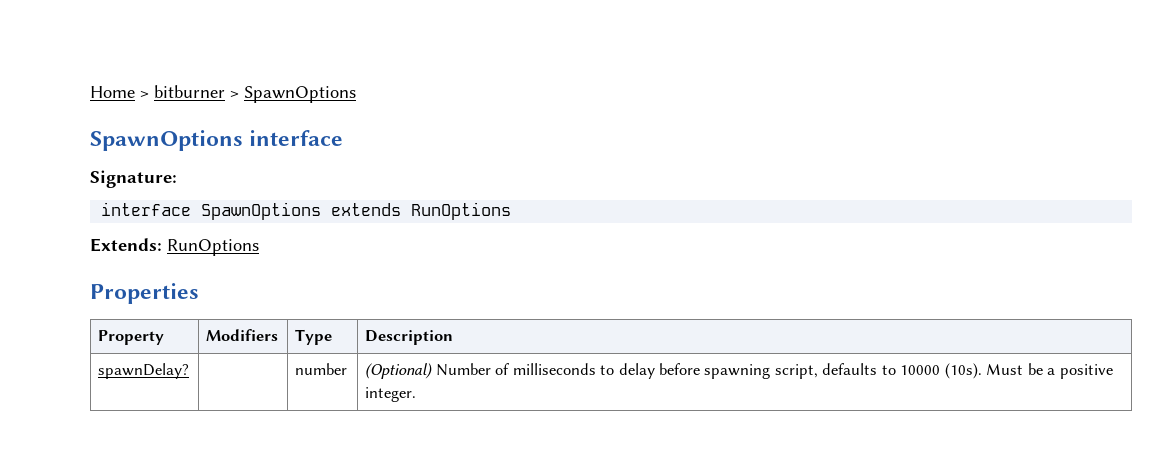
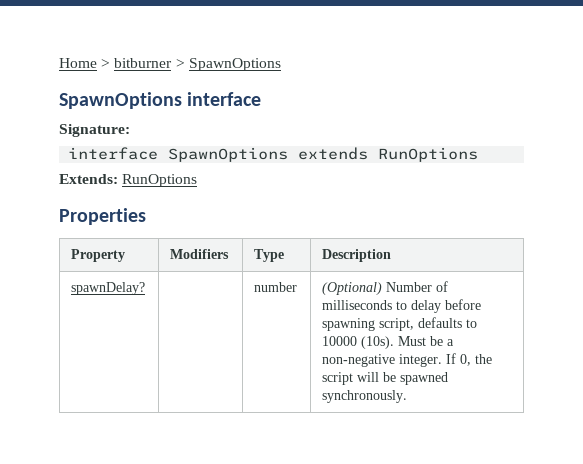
- spawnDelay? | | number | (Optional) Number of milliseconds to delay before spawning script, defaults to 10000 (10s). Must be a positive integer.
+ spawnDelay? | | number | (Optional) Number of milliseconds to delay before spawning script, defaults to 10000 (10s). Must be a non-negative integer. If 0, the script will be spawned synchronously.

